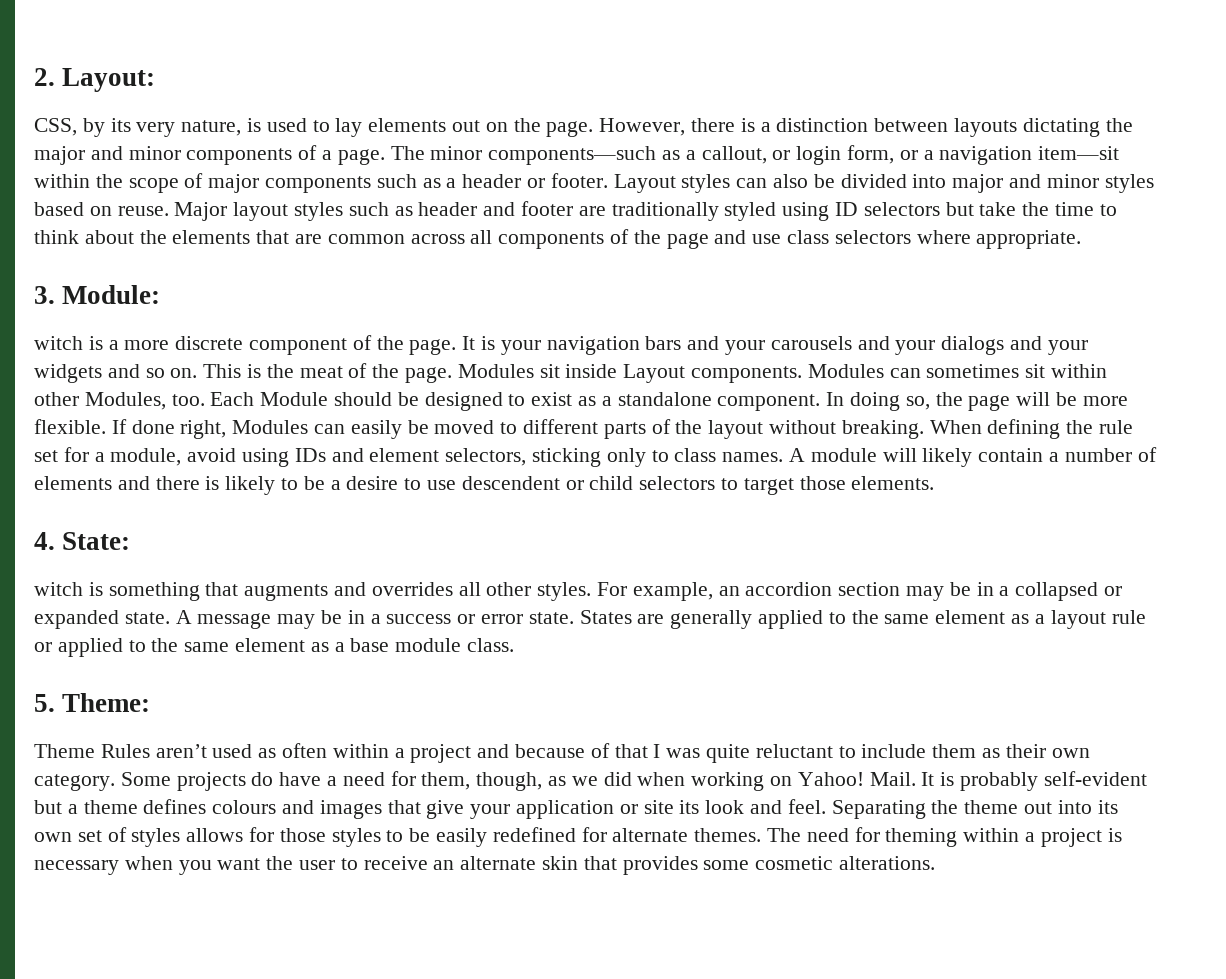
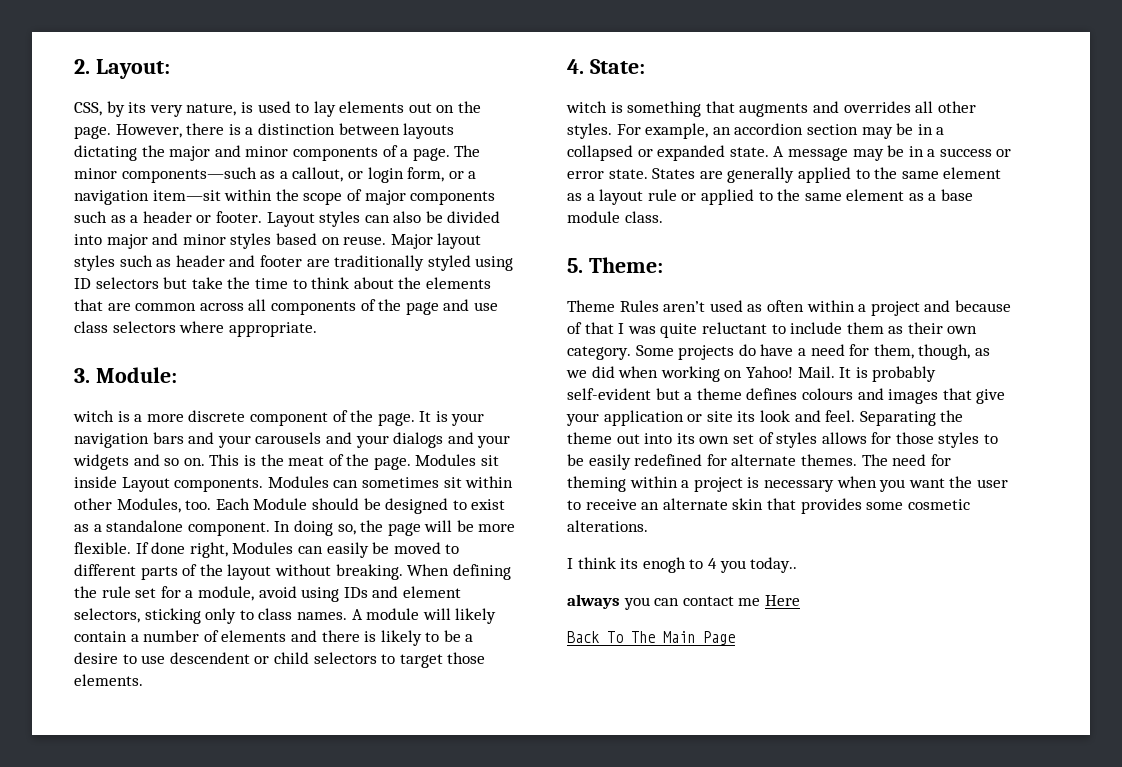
+ I think its enogh to 4 you today..
+ always you can contact me Here
+ Back To The Main Page

